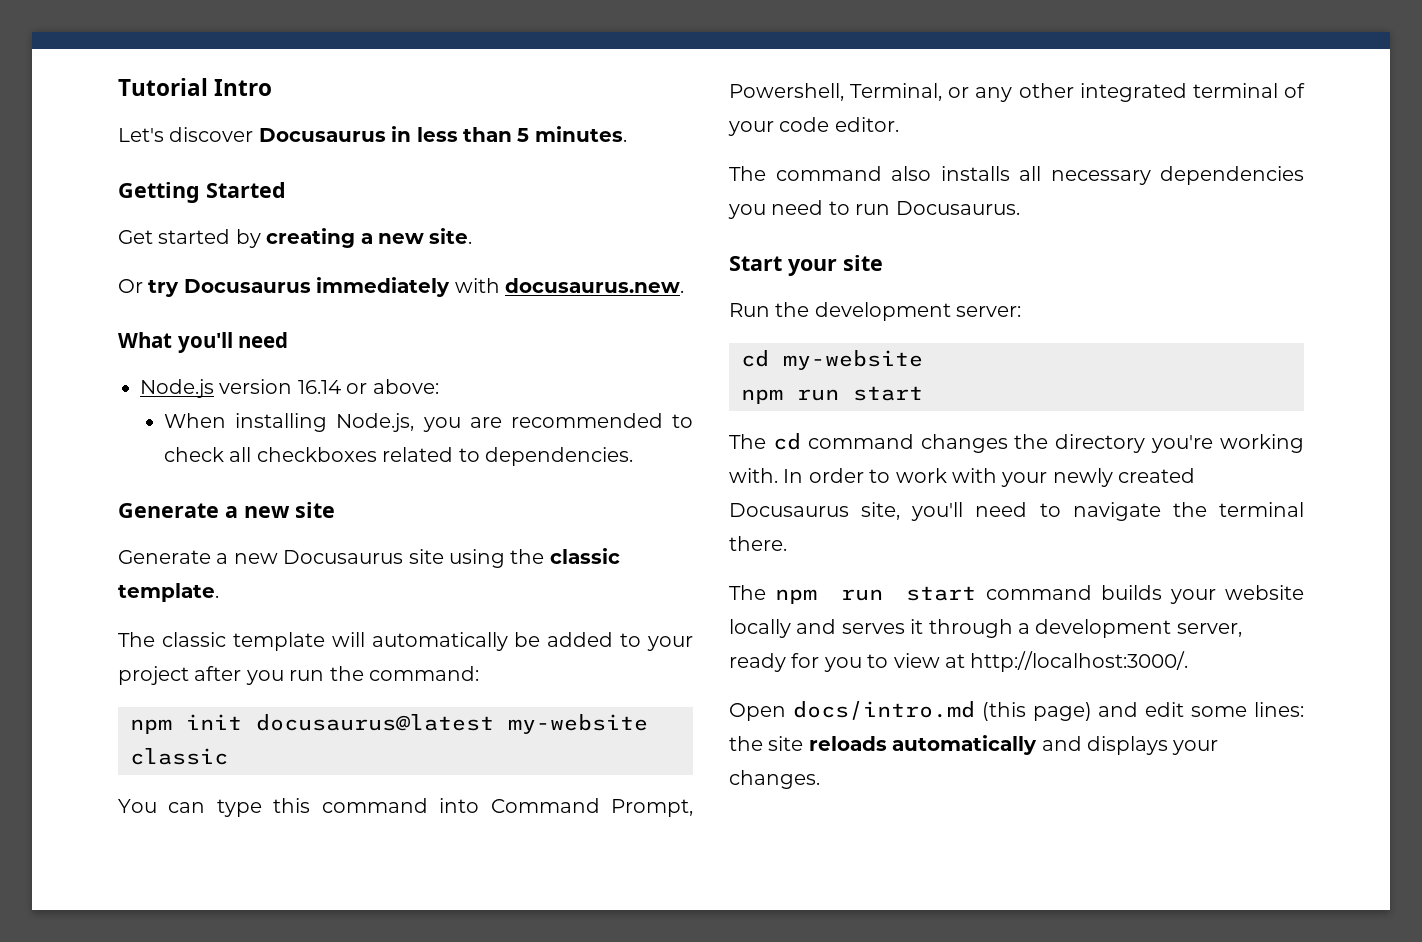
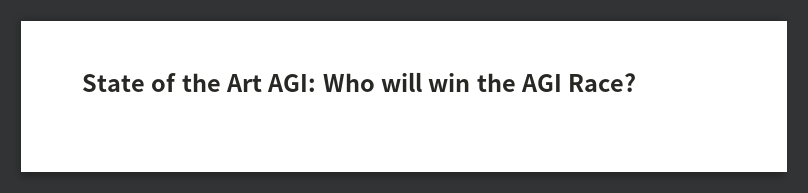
- Tutorial Intro
- Let's discover Docusaurus in less than 5 minutes.
- Getting Started
- Get started by creating a new site.
- Or try Docusaurus immediately with docusaurus.new.
- What you'll need
- Node.js version 16.14 or above:
- When installing Node.js, you are recommended to check all checkboxes related to dependencies.
- Generate a new site
- Generate a new Docusaurus site using the classic template.
- The classic template will automatically be added to your project after you run the command:
- npm init docusaurus@latest my-website classic
- You can type this command into Command Prompt, Powershell, Terminal, or any other integrated terminal of your code editor.
- The command also installs all necessary dependencies you need to run Docusaurus.
- Start your site
- Run the development server:
- cd my-website
- npm run start
- The cd command changes the directory you're working with. In order to work with your newly created Docusaurus site, you'll need to navigate the terminal there.
- The npm run start command builds your website locally and serves it through a development server, ready for you to view at http://localhost:3000/.
- Open docs/intro.md (this page) and edit some lines: the site reloads automatically and displays your changes.
+ State of the Art AGI: Who will win the AGI Race?

